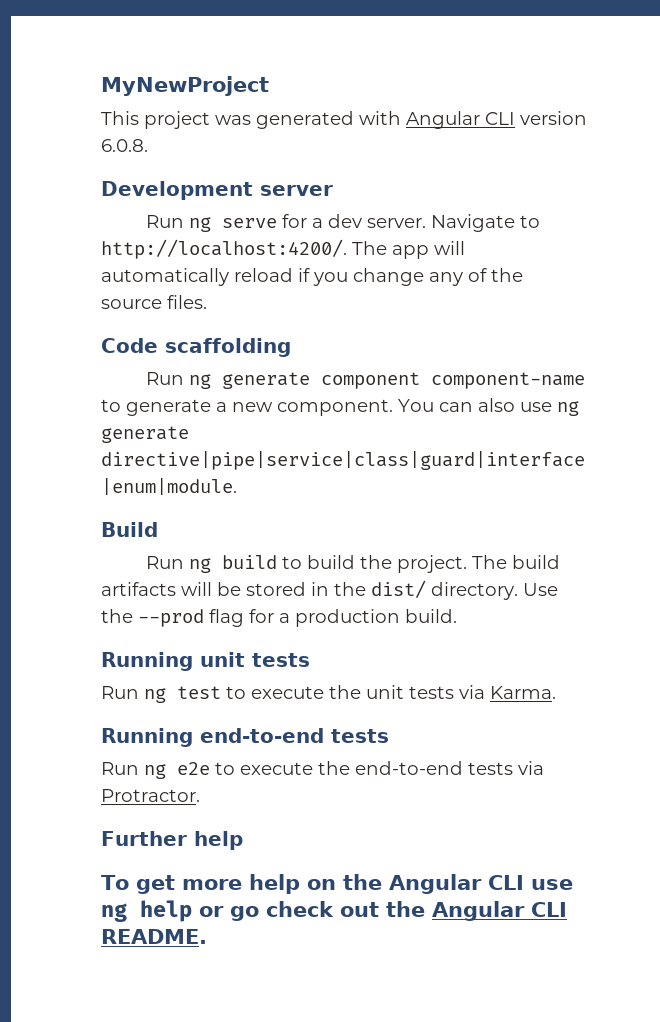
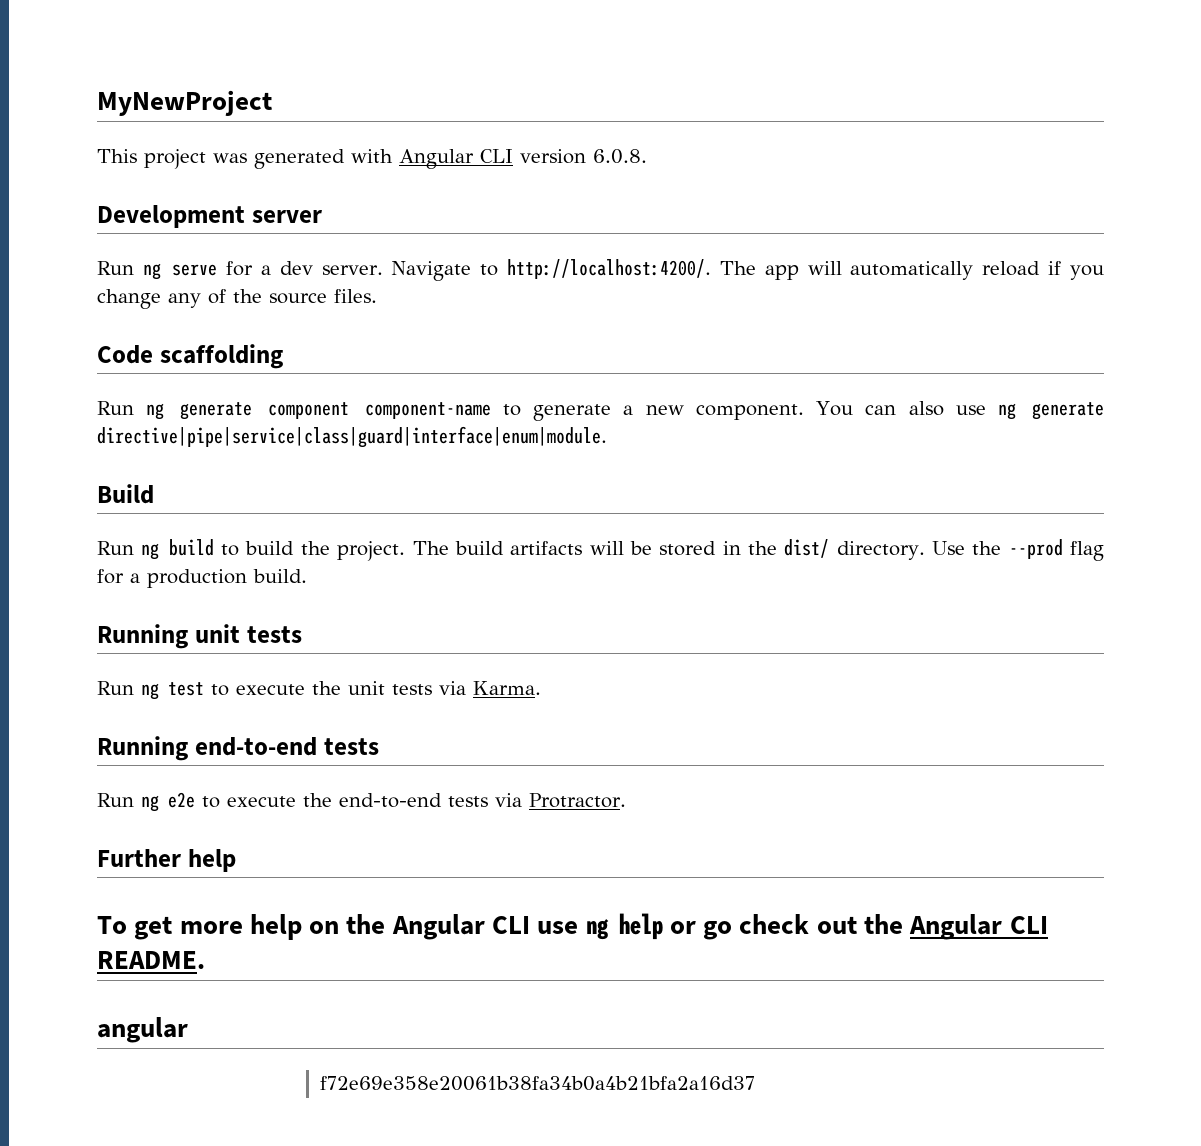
+ angular
+ f72e69e358e20061b38fa34b0a4b21bfa2a16d37

